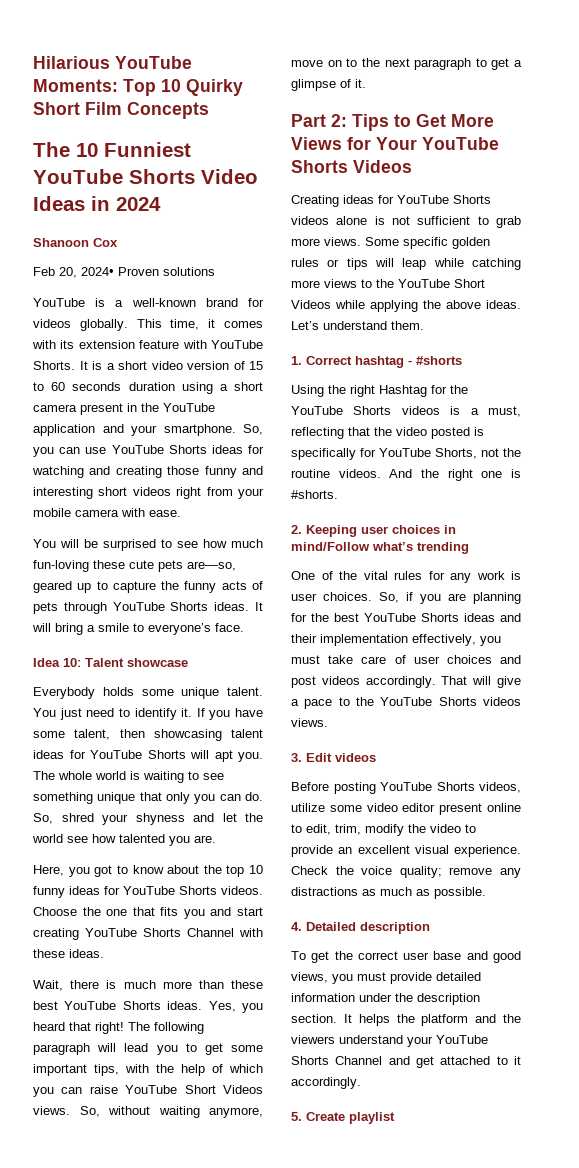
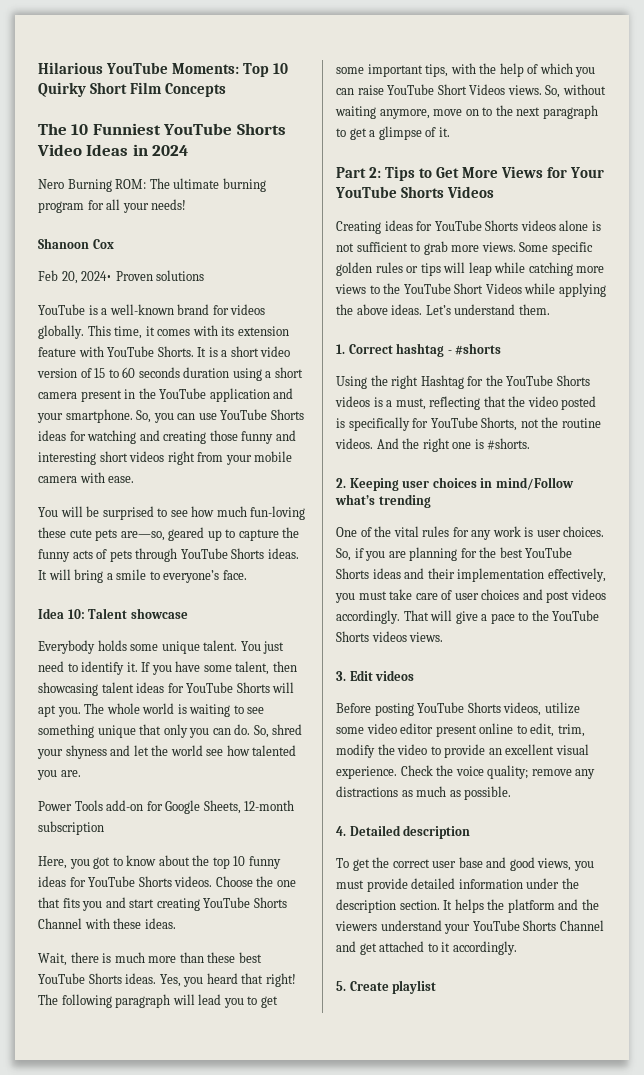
+ Nero Burning ROM: The ultimate burning program for all your needs!
+ Power Tools add-on for Google Sheets, 12-month subscription

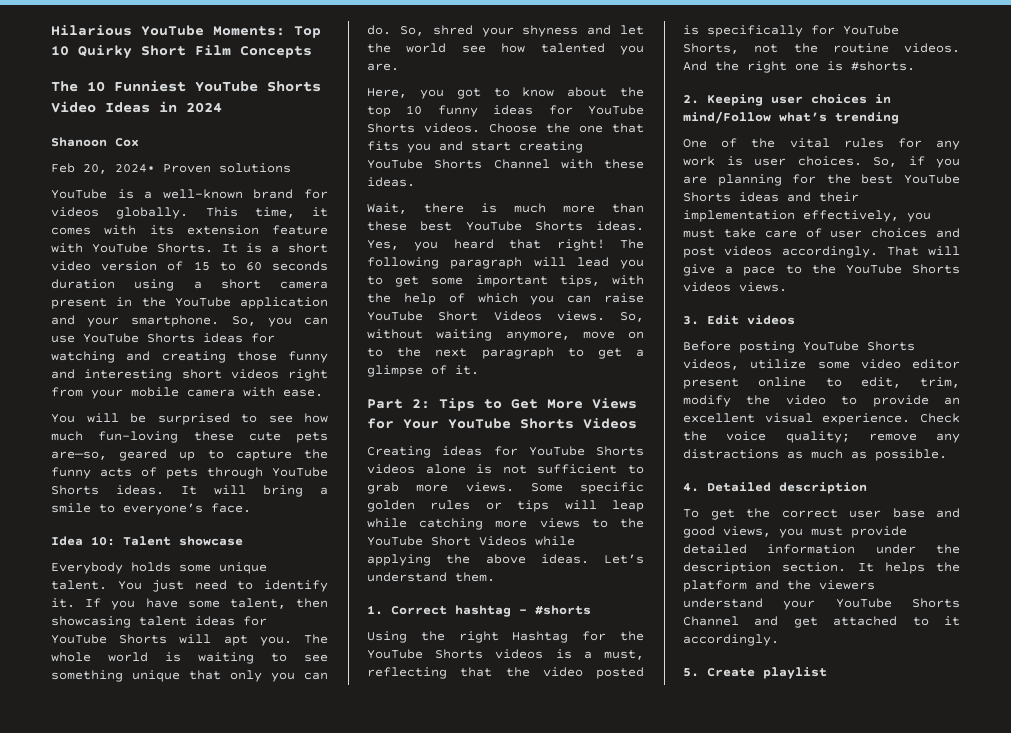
- Nero Burning ROM: The ultimate burning program for all your needs!
- Power Tools add-on for Google Sheets, 12-month subscription

